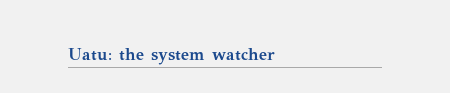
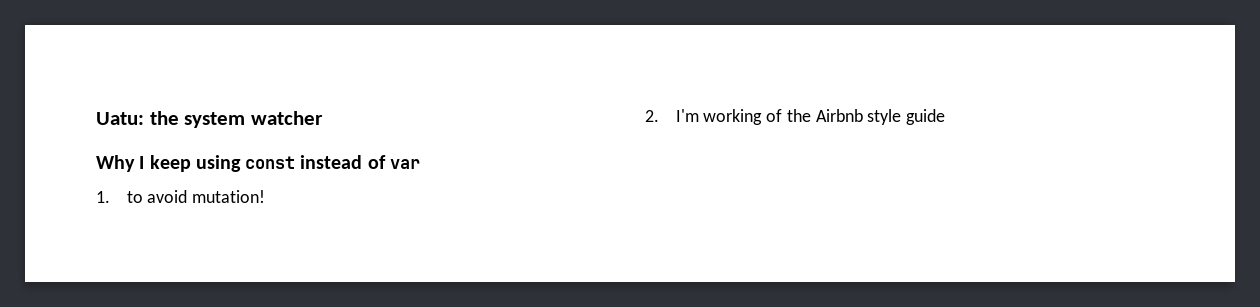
+ Why I keep using const instead of var
+ 1. to avoid mutation!
+ 2. I'm working of the Airbnb style guide

